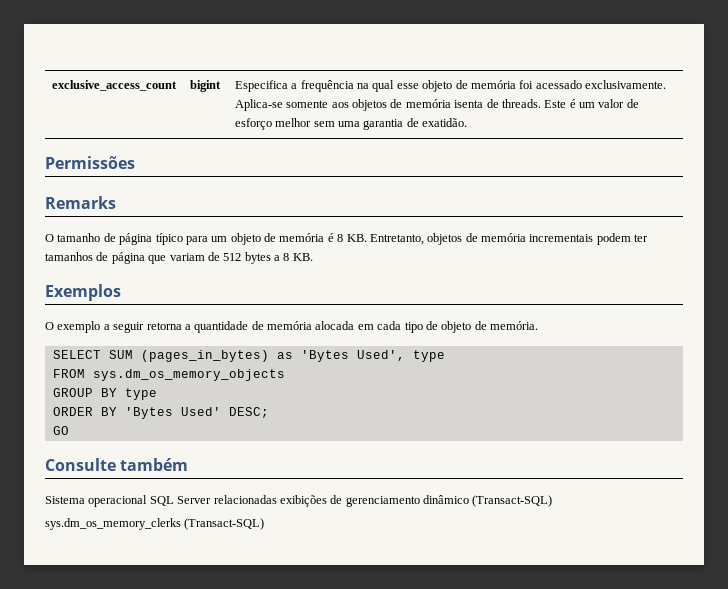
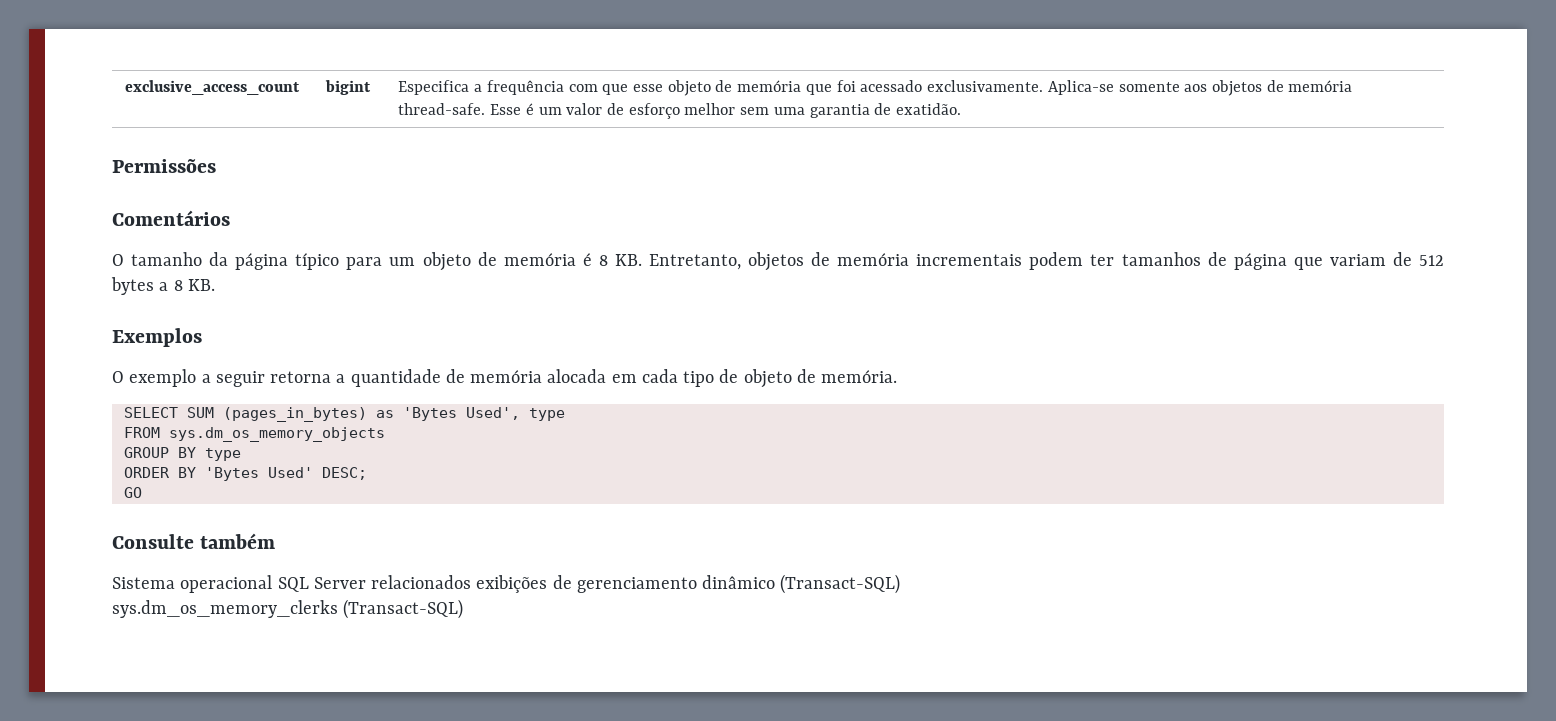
- exclusive_access_count | bigint | Especifica a frequência na qual esse objeto de memória foi acessado exclusivamente. Aplica-se somente aos objetos de memória isenta de threads. Este é um valor de esforço melhor sem uma garantia de exatidão.
+ exclusive_access_count | bigint | Especifica a frequência com que esse objeto de memória que foi acessado exclusivamente. Aplica-se somente aos objetos de memória thread-safe. Esse é um valor de esforço melhor sem uma garantia de exatidão.
- Remarks
+ Comentários
- O tamanho de página típico para um objeto de memória é 8 KB. Entretanto, objetos de memória incrementais podem ter tamanhos de página que variam de 512 bytes a 8 KB.
+ O tamanho da página típico para um objeto de memória é 8 KB. Entretanto, objetos de memória incrementais podem ter tamanhos de página que variam de 512 bytes a 8 KB.
- Sistema operacional SQL Server relacionadas exibições de gerenciamento dinâmico (Transact-SQL)
+ Sistema operacional SQL Server relacionados exibições de gerenciamento dinâmico (Transact-SQL)

